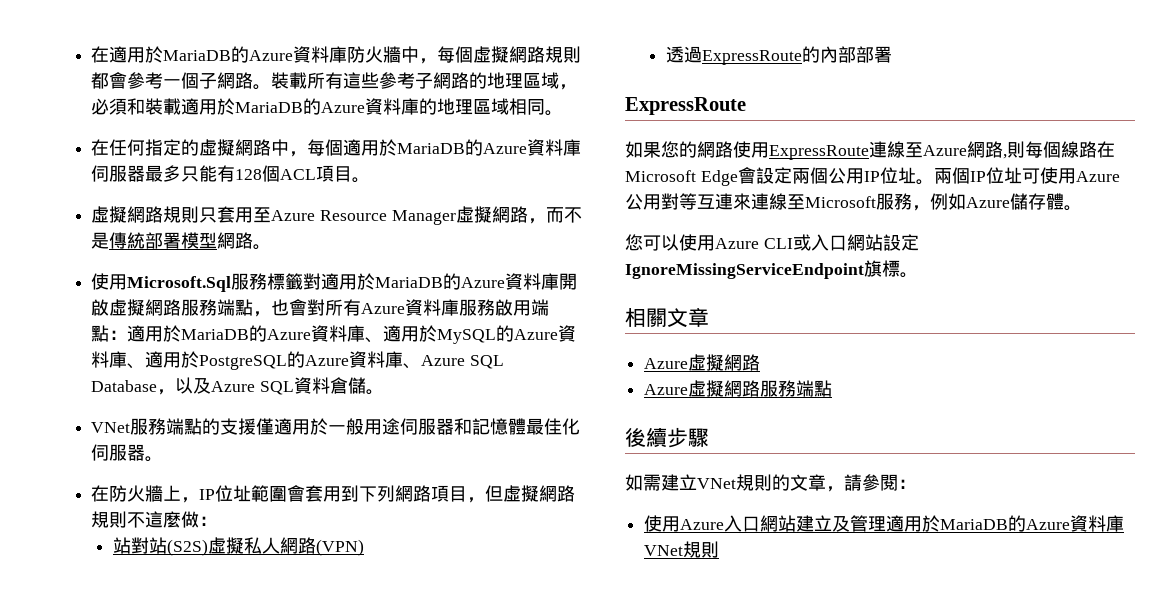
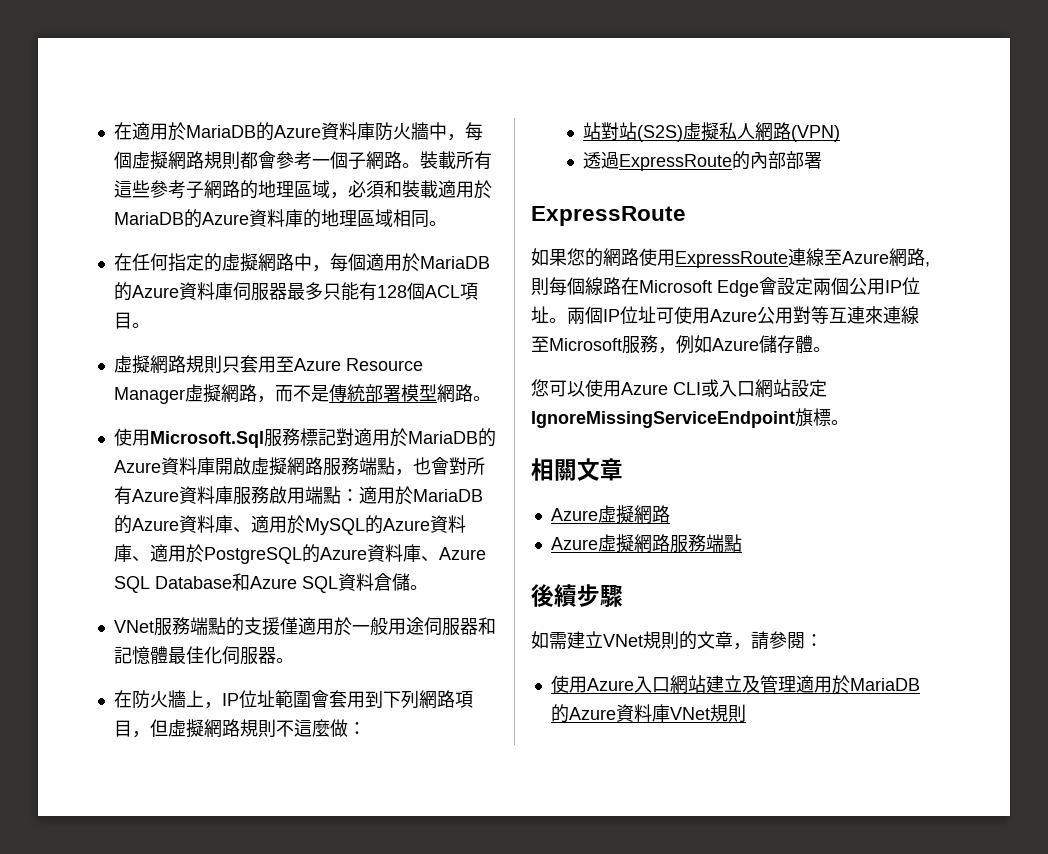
- 使用Microsoft.Sql服務標籤對適用於MariaDB的Azure資料庫開啟虛擬網路服務端點，也會對所有Azure資料庫服務啟用端點：適用於MariaDB的Azure資料庫、適用於MySQL的Azure資料庫、適用於PostgreSQL的Azure資料庫、Azure SQL Database，以及Azure SQL資料倉儲。
+ 使用Microsoft.Sql服務標記對適用於MariaDB的Azure資料庫開啟虛擬網路服務端點，也會對所有Azure資料庫服務啟用端點：適用於MariaDB的Azure資料庫、適用於MySQL的Azure資料庫、適用於PostgreSQL的Azure資料庫、Azure SQL Database和Azure SQL資料倉儲。

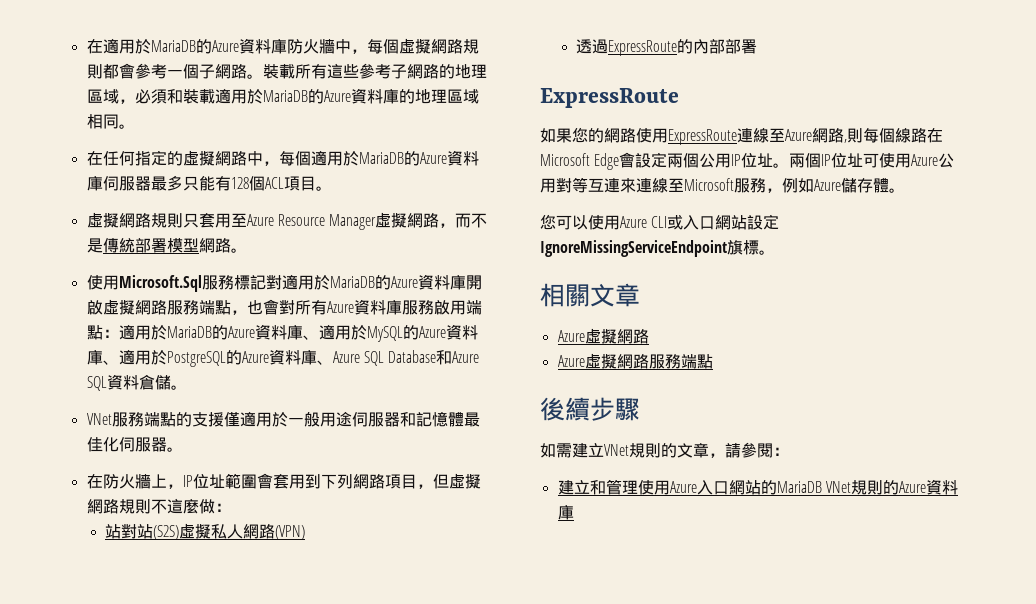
- 使用Azure入口網站建立及管理適用於MariaDB的Azure資料庫VNet規則
+ 建立和管理使用Azure入口網站的MariaDB VNet規則的Azure資料庫

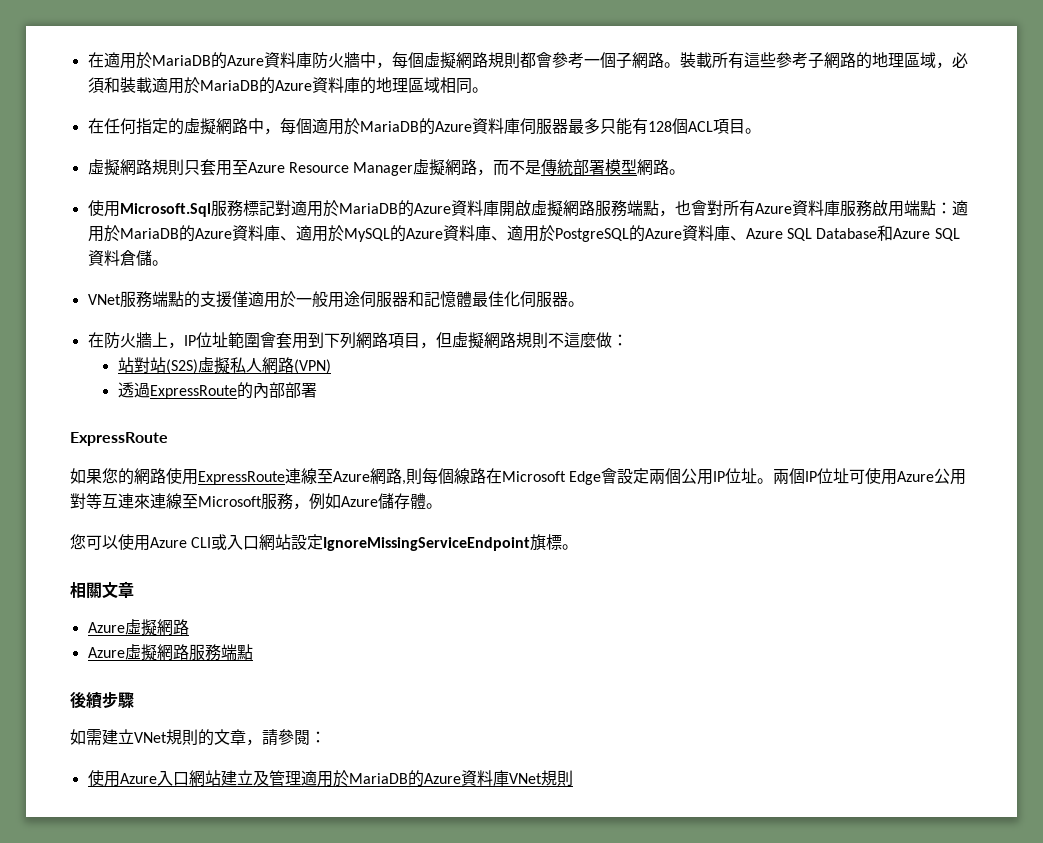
- 建立和管理使用Azure入口網站的MariaDB VNet規則的Azure資料庫
+ 使用Azure入口網站建立及管理適用於MariaDB的Azure資料庫VNet規則

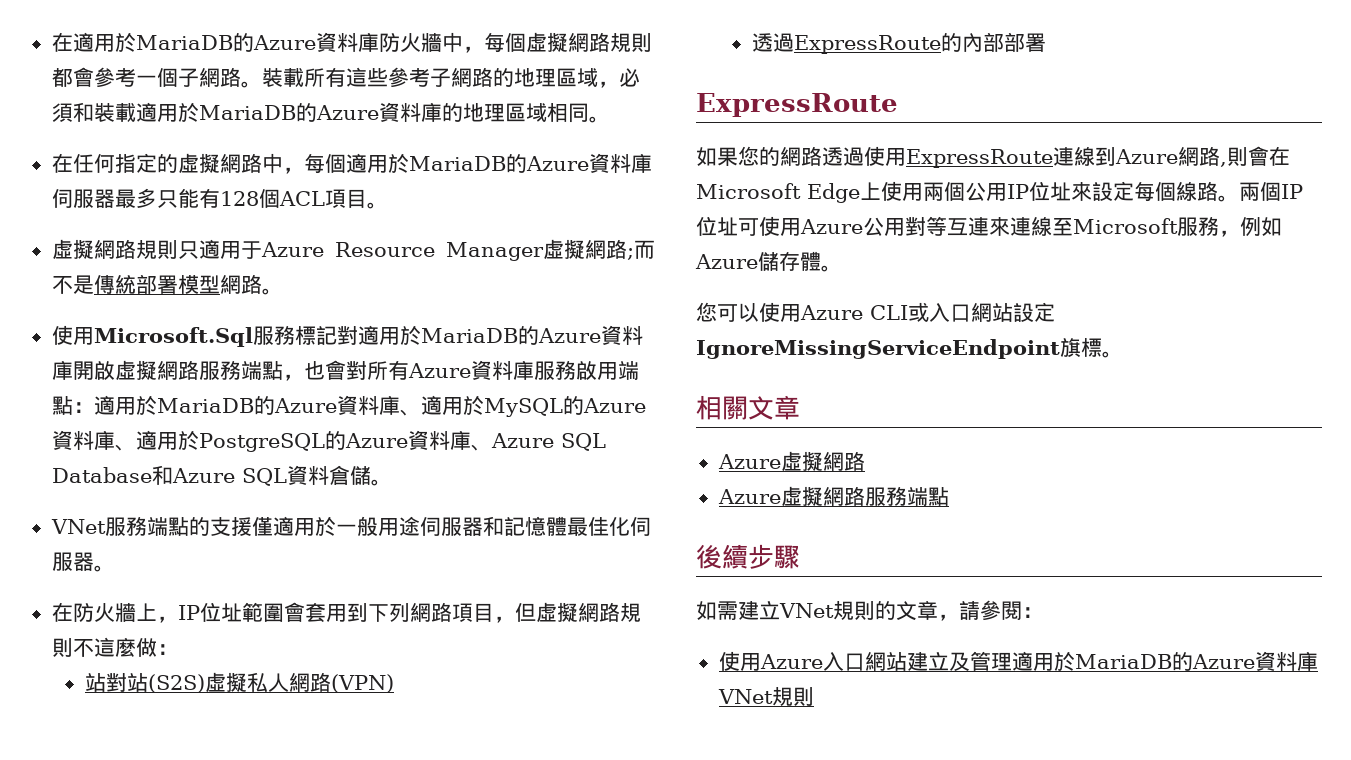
- 虛擬網路規則只套用至Azure Resource Manager虛擬網路，而不是傳統部署模型網路。
+ 虛擬網路規則只適用于Azure Resource Manager虛擬網路;而不是傳統部署模型網路。
- 如果您的網路使用ExpressRoute連線至Azure網路,則每個線路在Microsoft Edge會設定兩個公用IP位址。
+ 如果您的網路透過使用ExpressRoute連線到Azure網路,則會在Microsoft Edge上使用兩個公用IP位址來設定每個線路。

